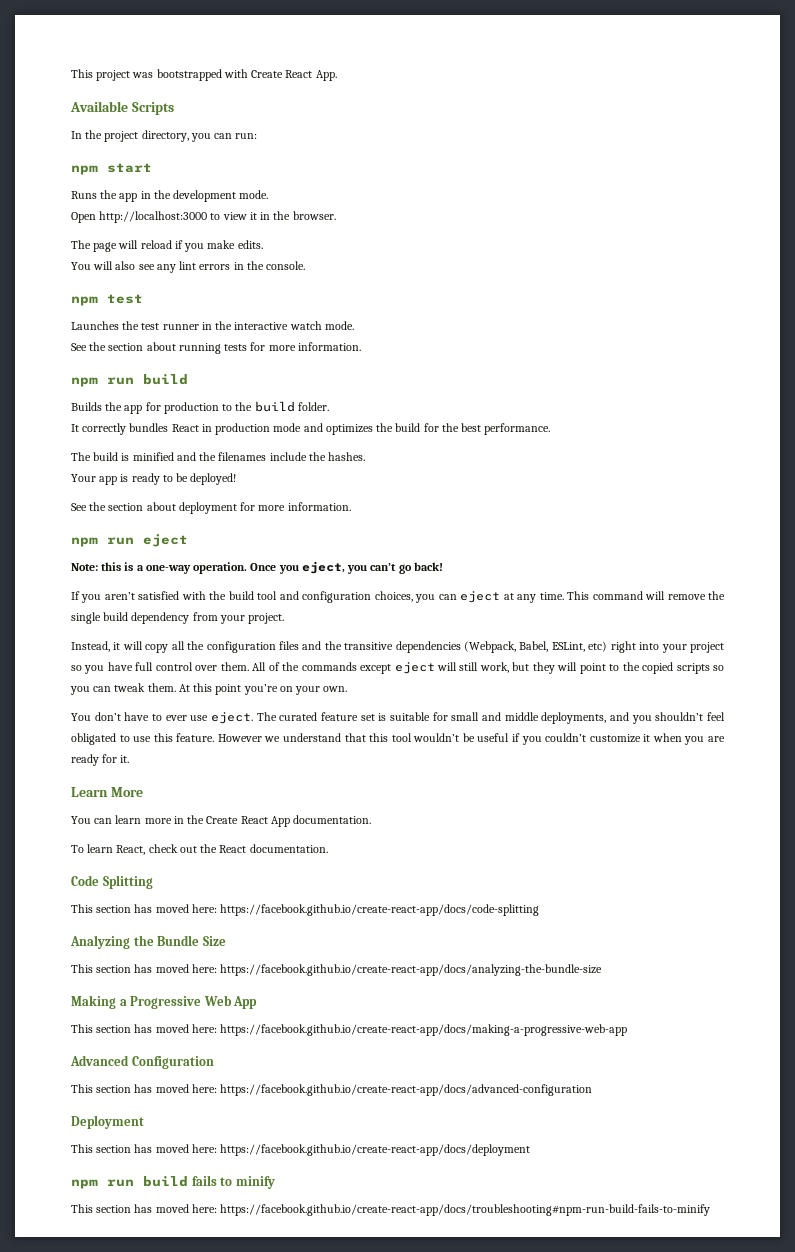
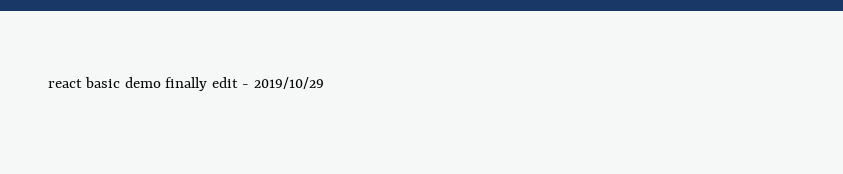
- This project was bootstrapped with Create React App.
- Available Scripts
- In the project directory, you can run:
- npm start
- Runs the app in the development mode.
- Open http://localhost:3000 to view it in the browser.
- The page will reload if you make edits.
- You will also see any lint errors in the console.
- npm test
- Launches the test runner in the interactive watch mode.
- See the section about running tests for more information.
- npm run build
- Builds the app for production to the build folder.
- It correctly bundles React in production mode and optimizes the build for the best performance.
- The build is minified and the filenames include the hashes.
- Your app is ready to be deployed!
- See the section about deployment for more information.
- npm run eject
- Note: this is a one-way operation. Once you eject, you can’t go back!
- If you aren’t satisfied with the build tool and configuration choices, you can eject at any time. This command will remove the single build dependency from your project.
- Instead, it will copy all the configuration files and the transitive dependencies (Webpack, Babel, ESLint, etc) right into your project so you have full control over them. All of the commands except eject will still work, but they will point to the copied scripts so you can tweak them. At this point you’re on your own.
- You don’t have to ever use eject. The curated feature set is suitable for small and middle deployments, and you shouldn’t feel obligated to use this feature. However we understand that this tool wouldn’t be useful if you couldn’t customize it when you are ready for it.
- Learn More
- You can learn more in the Create React App documentation.
- To learn React, check out the React documentation.
- Code Splitting
- This section has moved here: https://facebook.github.io/create-react-app/docs/code-splitting
- Analyzing the Bundle Size
- This section has moved here: https://facebook.github.io/create-react-app/docs/analyzing-the-bundle-size
- Making a Progressive Web App
- This section has moved here: https://facebook.github.io/create-react-app/docs/making-a-progressive-web-app
- Advanced Configuration
- This section has moved here: https://facebook.github.io/create-react-app/docs/advanced-configuration
- Deployment
- This section has moved here: https://facebook.github.io/create-react-app/docs/deployment
- npm run build fails to minify
- This section has moved here: https://facebook.github.io/create-react-app/docs/troubleshooting#npm-run-build-fails-to-minify
+ react basic demo finally edit - 2019/10/29

